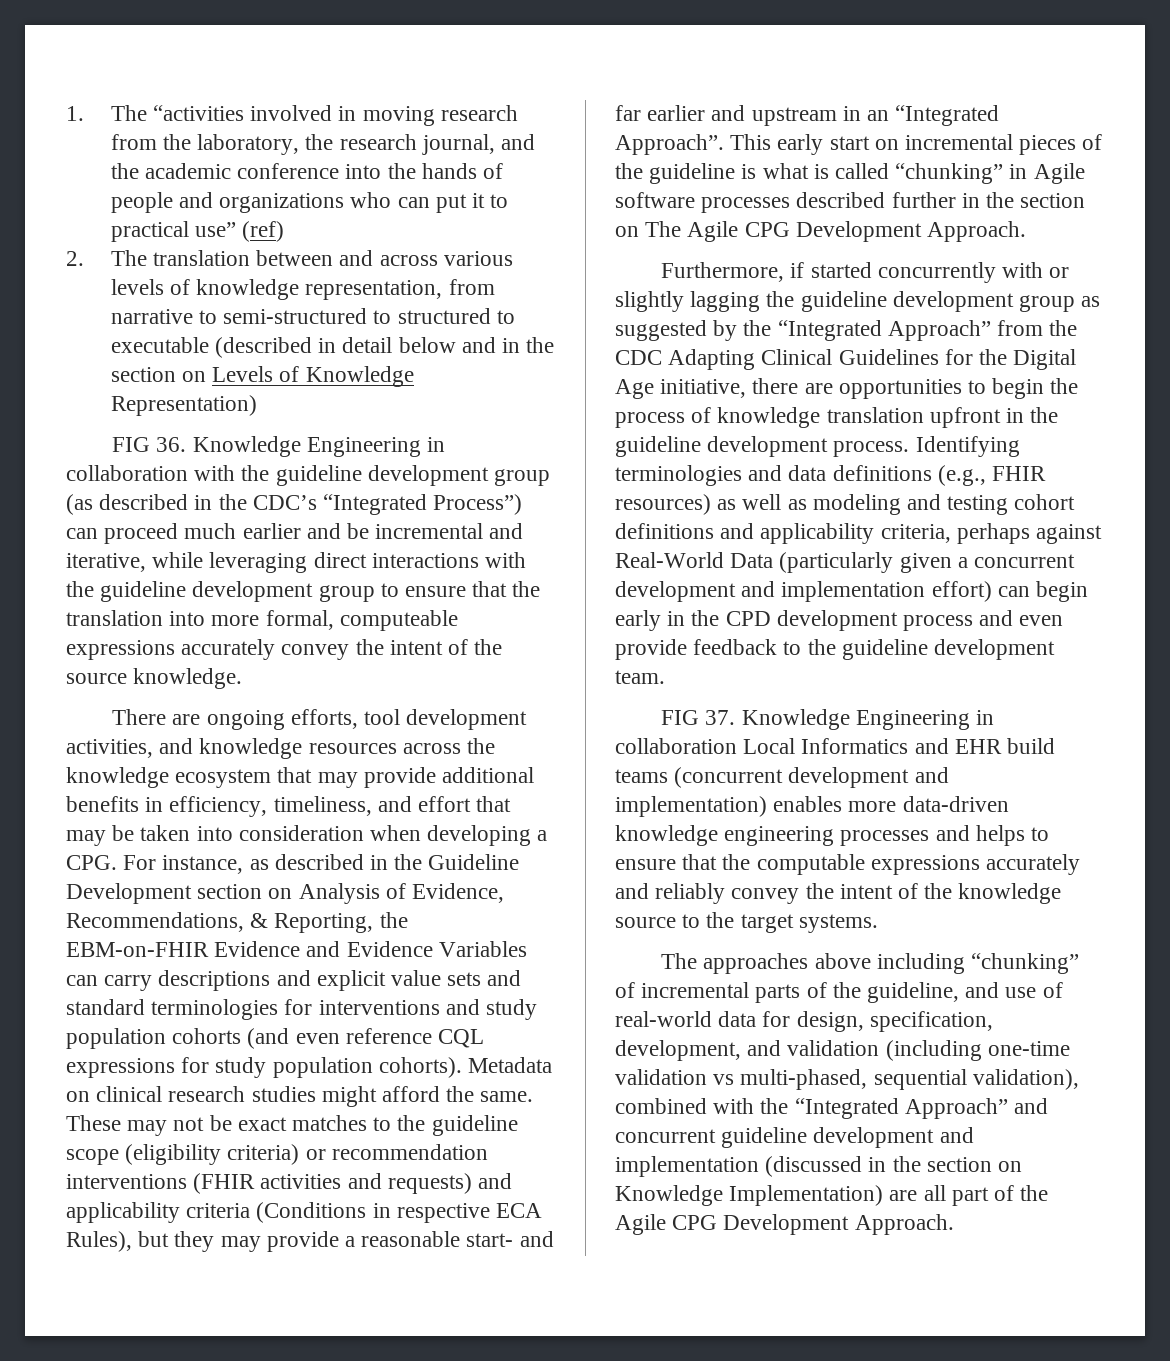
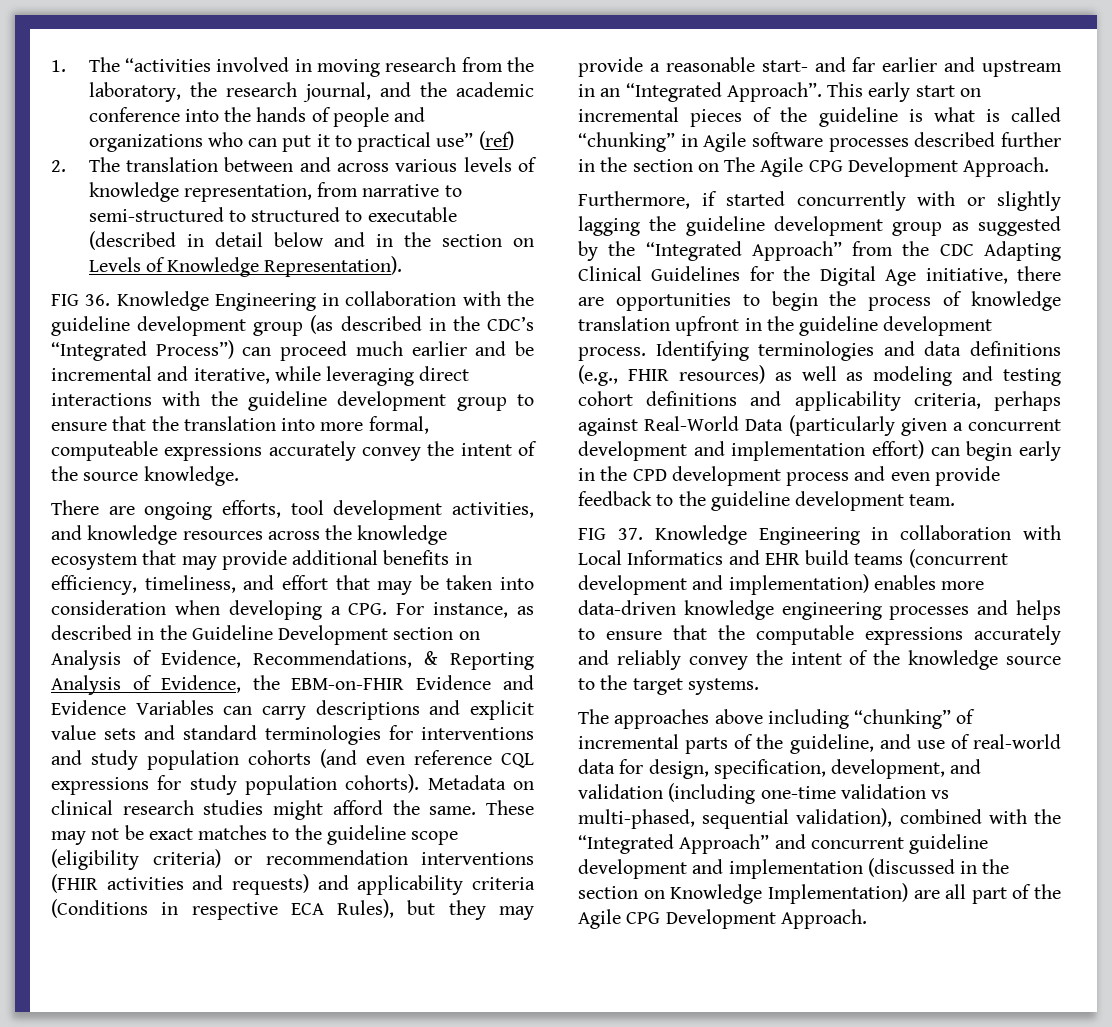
- 2. The translation between and across various levels of knowledge representation, from narrative to semi-structured to structured to executable (described in detail below and in the section on Levels of Knowledge Representation)
+ 2. The translation between and across various levels of knowledge representation, from narrative to semi-structured to structured to executable (described in detail below and in the section on Levels of Knowledge Representation).
- There are ongoing efforts, tool development activities, and knowledge resources across the knowledge ecosystem that may provide additional benefits in efficiency, timeliness, and effort that may be taken into consideration when developing a CPG. For instance, as described in the Guideline Development section on Analysis of Evidence, Recommendations, & Reporting, the EBM-on-FHIR Evidence and Evidence Variables can carry descriptions and explicit value sets and standard terminologies for interventions and study population cohorts (and even reference CQL expressions for study population cohorts).
+ There are ongoing efforts, tool development activities, and knowledge resources across the knowledge ecosystem that may provide additional benefits in efficiency, timeliness, and effort that may be taken into consideration when developing a CPG. For instance, as described in the Guideline Development section on Analysis of Evidence, Recommendations, & Reporting Analysis of Evidence, the EBM-on-FHIR Evidence and Evidence Variables can carry descriptions and explicit value sets and standard terminologies for interventions and study population cohorts (and even reference CQL expressions for study population cohorts).
- FIG 37. Knowledge Engineering in collaboration Local Informatics and EHR build teams (concurrent development and implementation) enables more data-driven knowledge engineering processes and helps to ensure that the computable expressions accurately and reliably convey the intent of the knowledge source to the target systems.
+ FIG 37. Knowledge Engineering in collaboration with Local Informatics and EHR build teams (concurrent development and implementation) enables more data-driven knowledge engineering processes and helps to ensure that the computable expressions accurately and reliably convey the intent of the knowledge source to the target systems.

